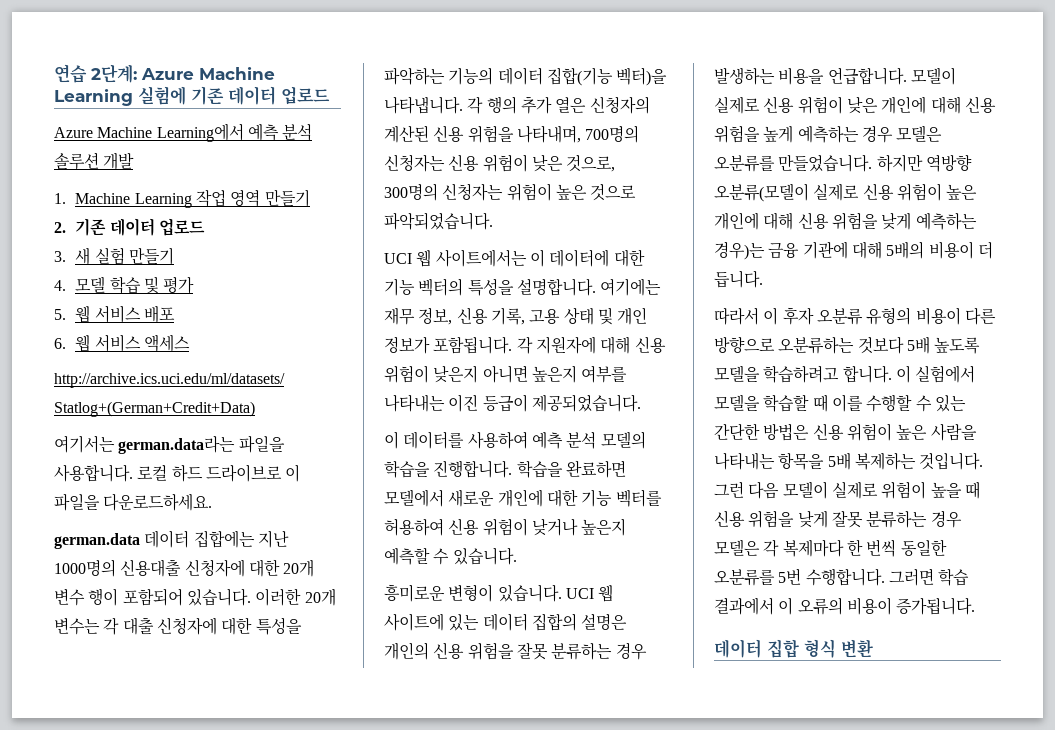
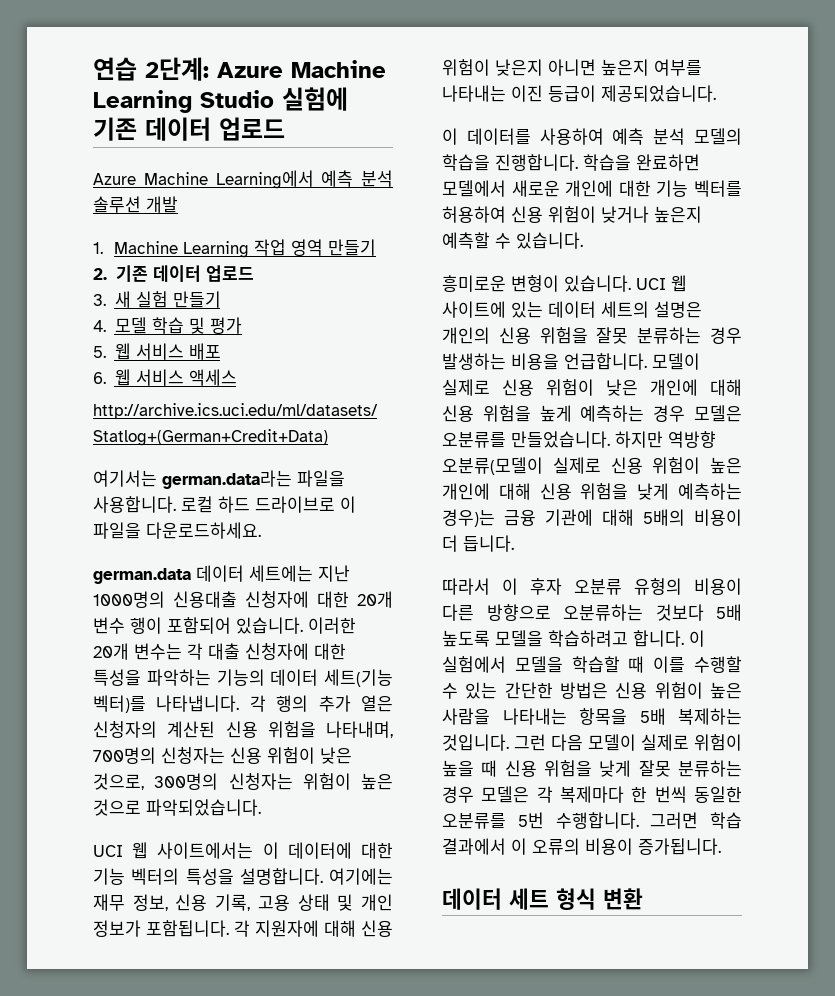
- 연습 2단계: Azure Machine Learning 실험에 기존 데이터 업로드
+ 연습 2단계: Azure Machine Learning Studio 실험에 기존 데이터 업로드
- german.data 데이터 집합에는 지난 1000명의 신용대출 신청자에 대한 20개 변수 행이 포함되어 있습니다.
+ german.data 데이터 세트에는 지난 1000명의 신용대출 신청자에 대한 20개 변수 행이 포함되어 있습니다.
- 이러한 20개 변수는 각 대출 신청자에 대한 특성을 파악하는 기능의 데이터 집합(기능 벡터)을 나타냅니다.
+ 이러한 20개 변수는 각 대출 신청자에 대한 특성을 파악하는 기능의 데이터 세트(기능 벡터)를 나타냅니다.
- UCI 웹 사이트에 있는 데이터 집합의 설명은 개인의 신용 위험을 잘못 분류하는 경우 발생하는 비용을 언급합니다.
+ UCI 웹 사이트에 있는 데이터 세트의 설명은 개인의 신용 위험을 잘못 분류하는 경우 발생하는 비용을 언급합니다.
- 데이터 집합 형식 변환
+ 데이터 세트 형식 변환

